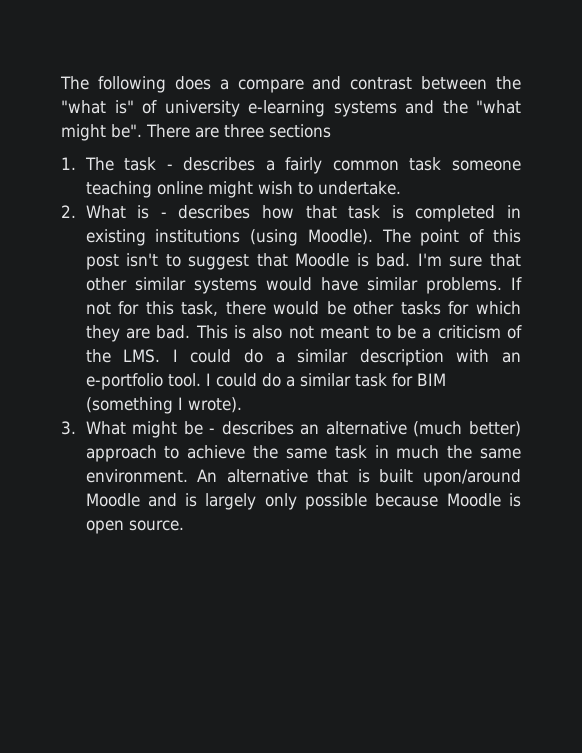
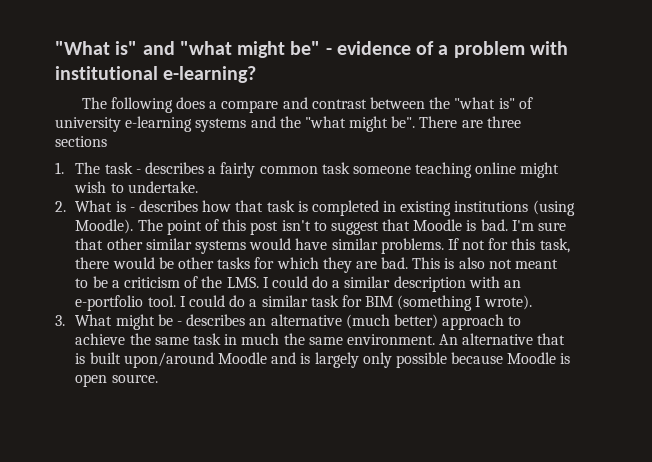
+ "What is" and "what might be" - evidence of a problem with institutional e-learning?

